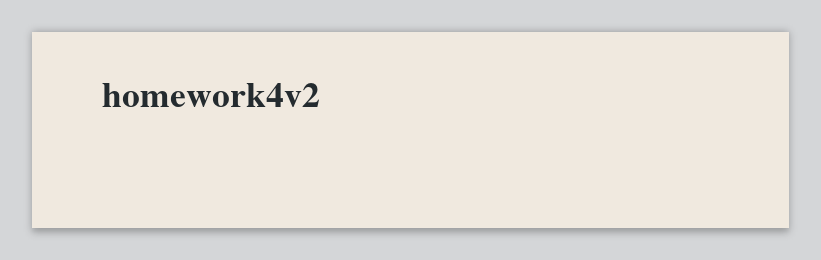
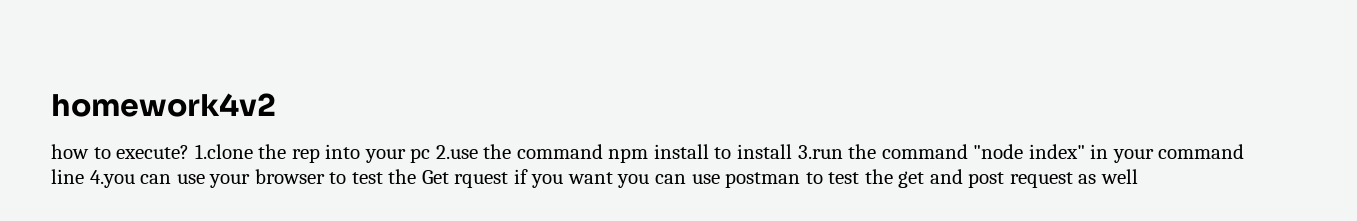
+ how to execute? 1.clone the rep into your pc 2.use the command npm install to install 3.run the command "node index" in your command line 4.you can use your browser to test the Get rquest if you want you can use postman to test the get and post request as well

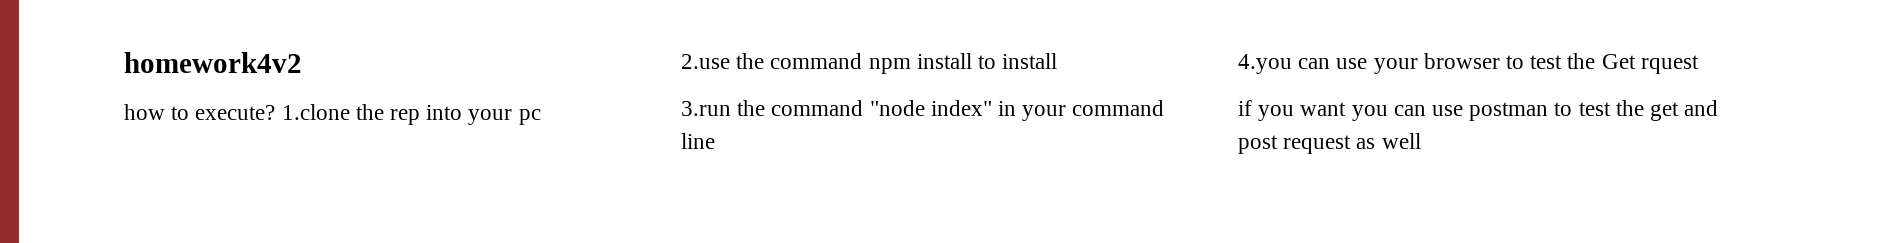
- 1.clone the rep into your pc 2.use the command npm install to install 3.run the command "node index" in your command line 4.you can use your browser to test the Get rquest if you want you can use postman to test the get and post request as well
+ 1.clone the rep into your pc
+ 2.use the command npm install to install
+ 3.run the command "node index" in your command line
+ 4.you can use your browser to test the Get rquest
+ if you want you can use postman to test the get and post request as well

